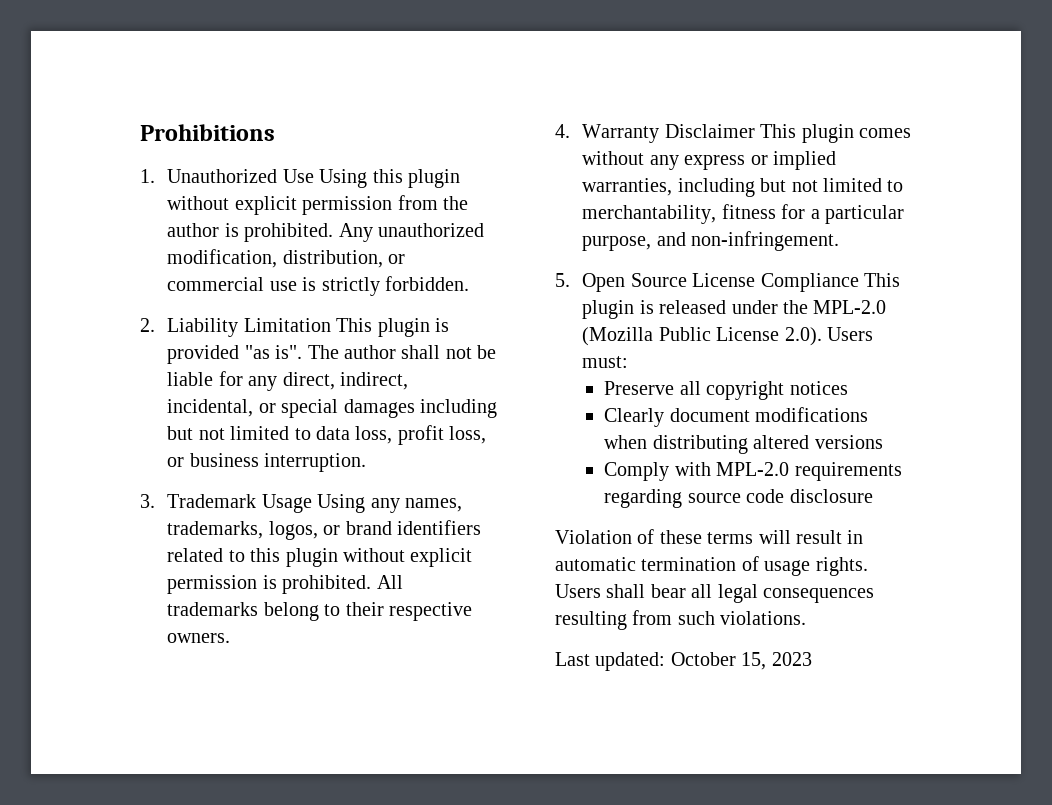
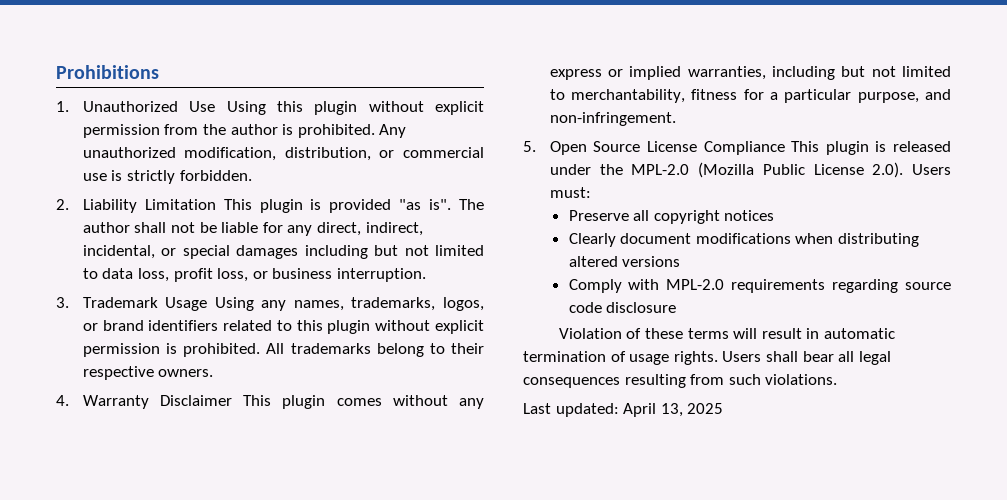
- Last updated: October 15, 2023
+ Last updated: April 13, 2025

